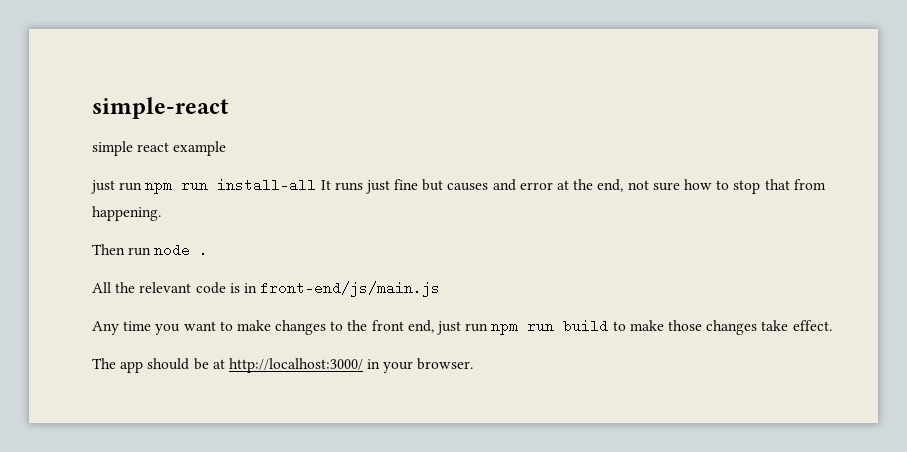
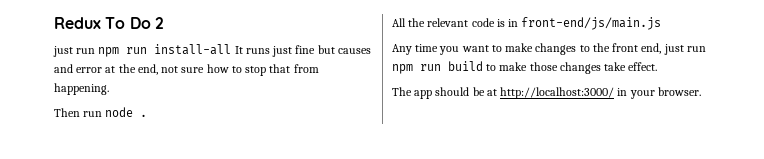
- simple-react
- simple react example
+ Redux To Do 2

